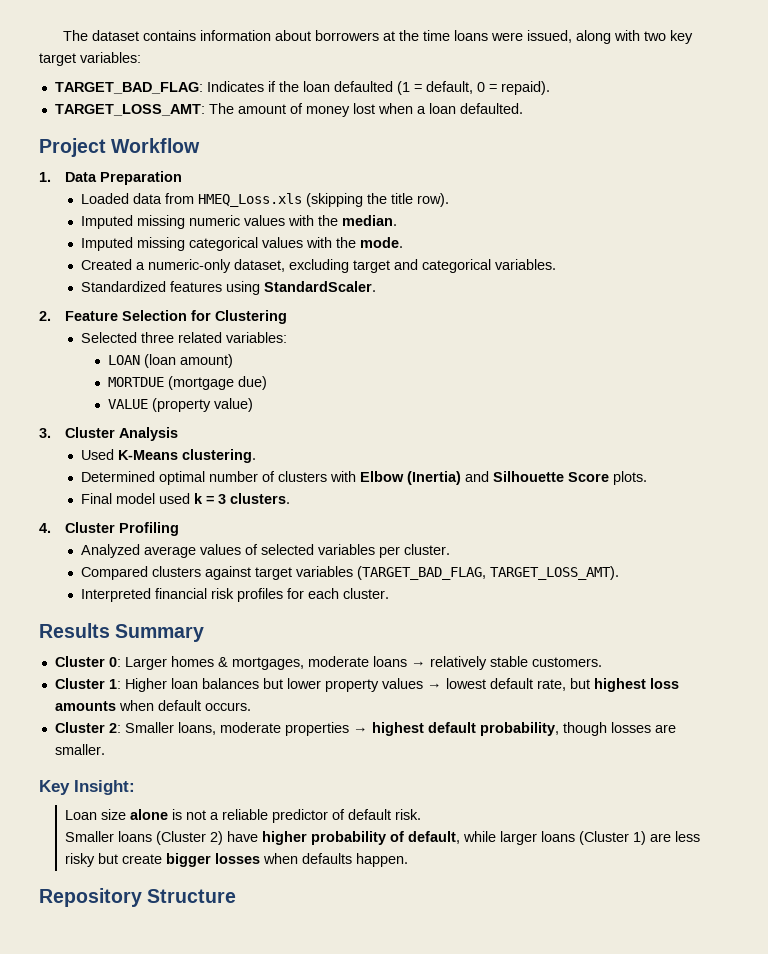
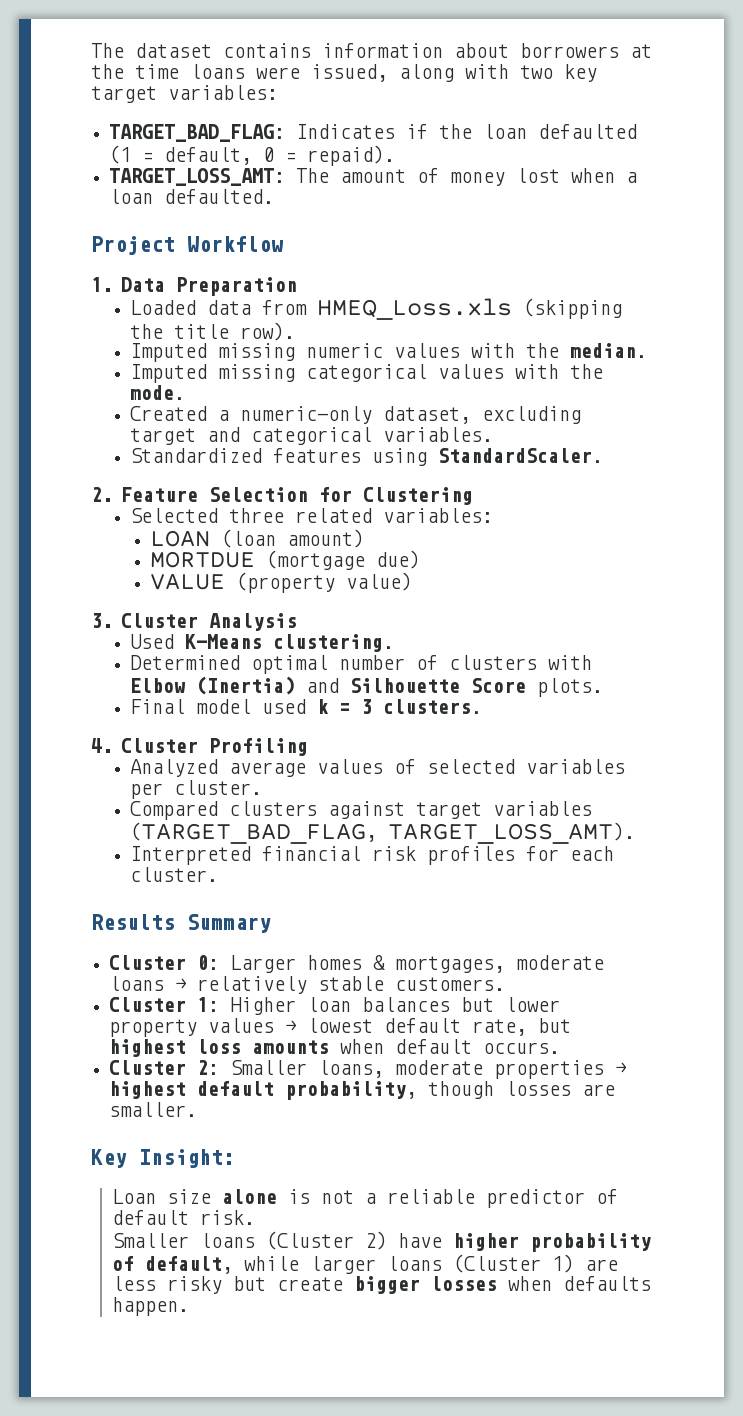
- Repository Structure

